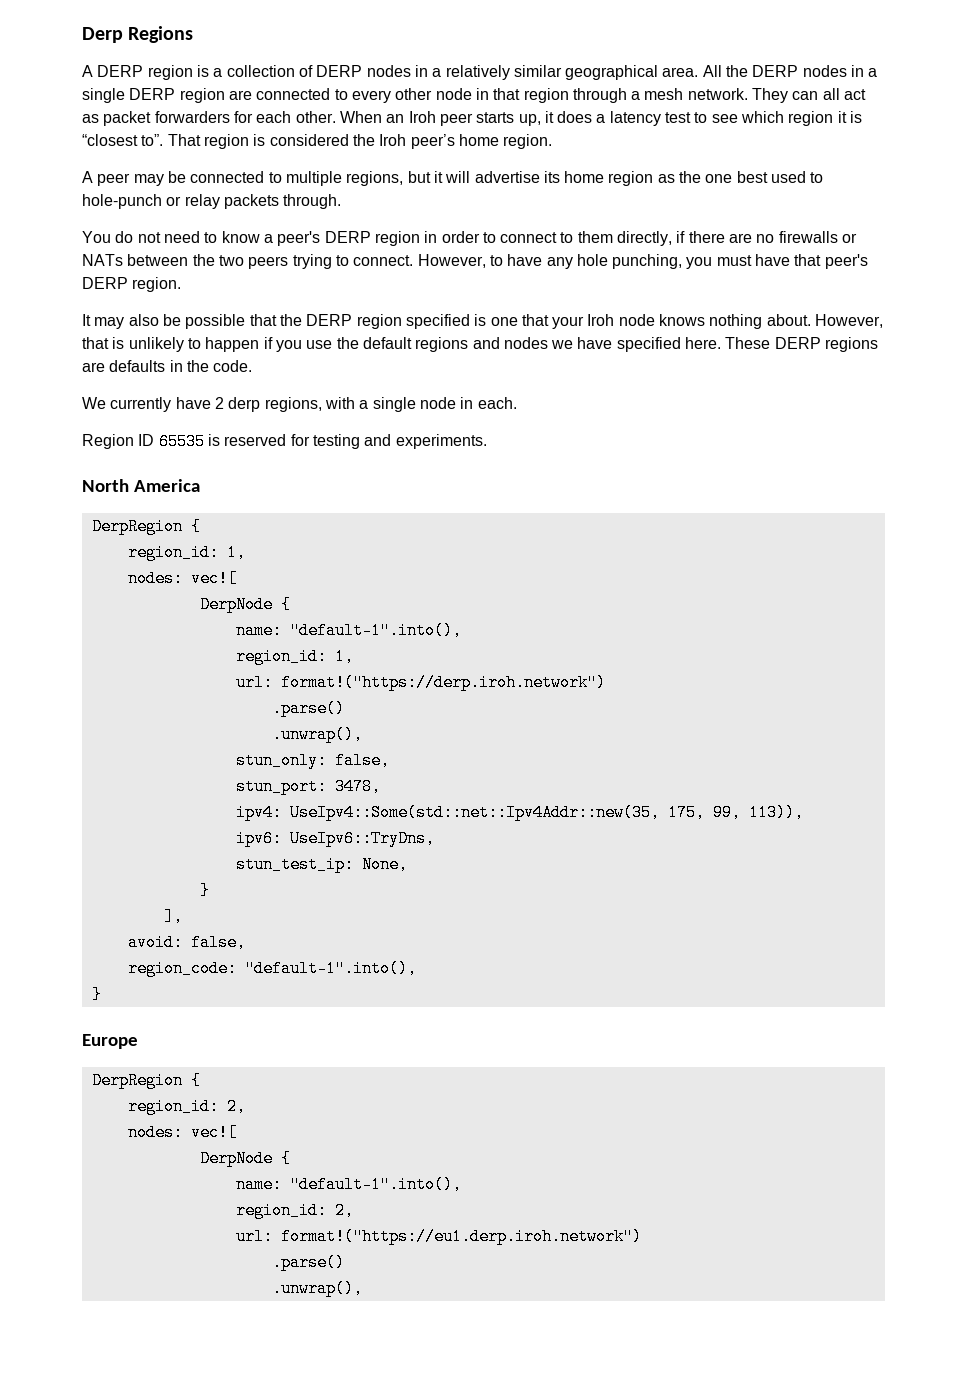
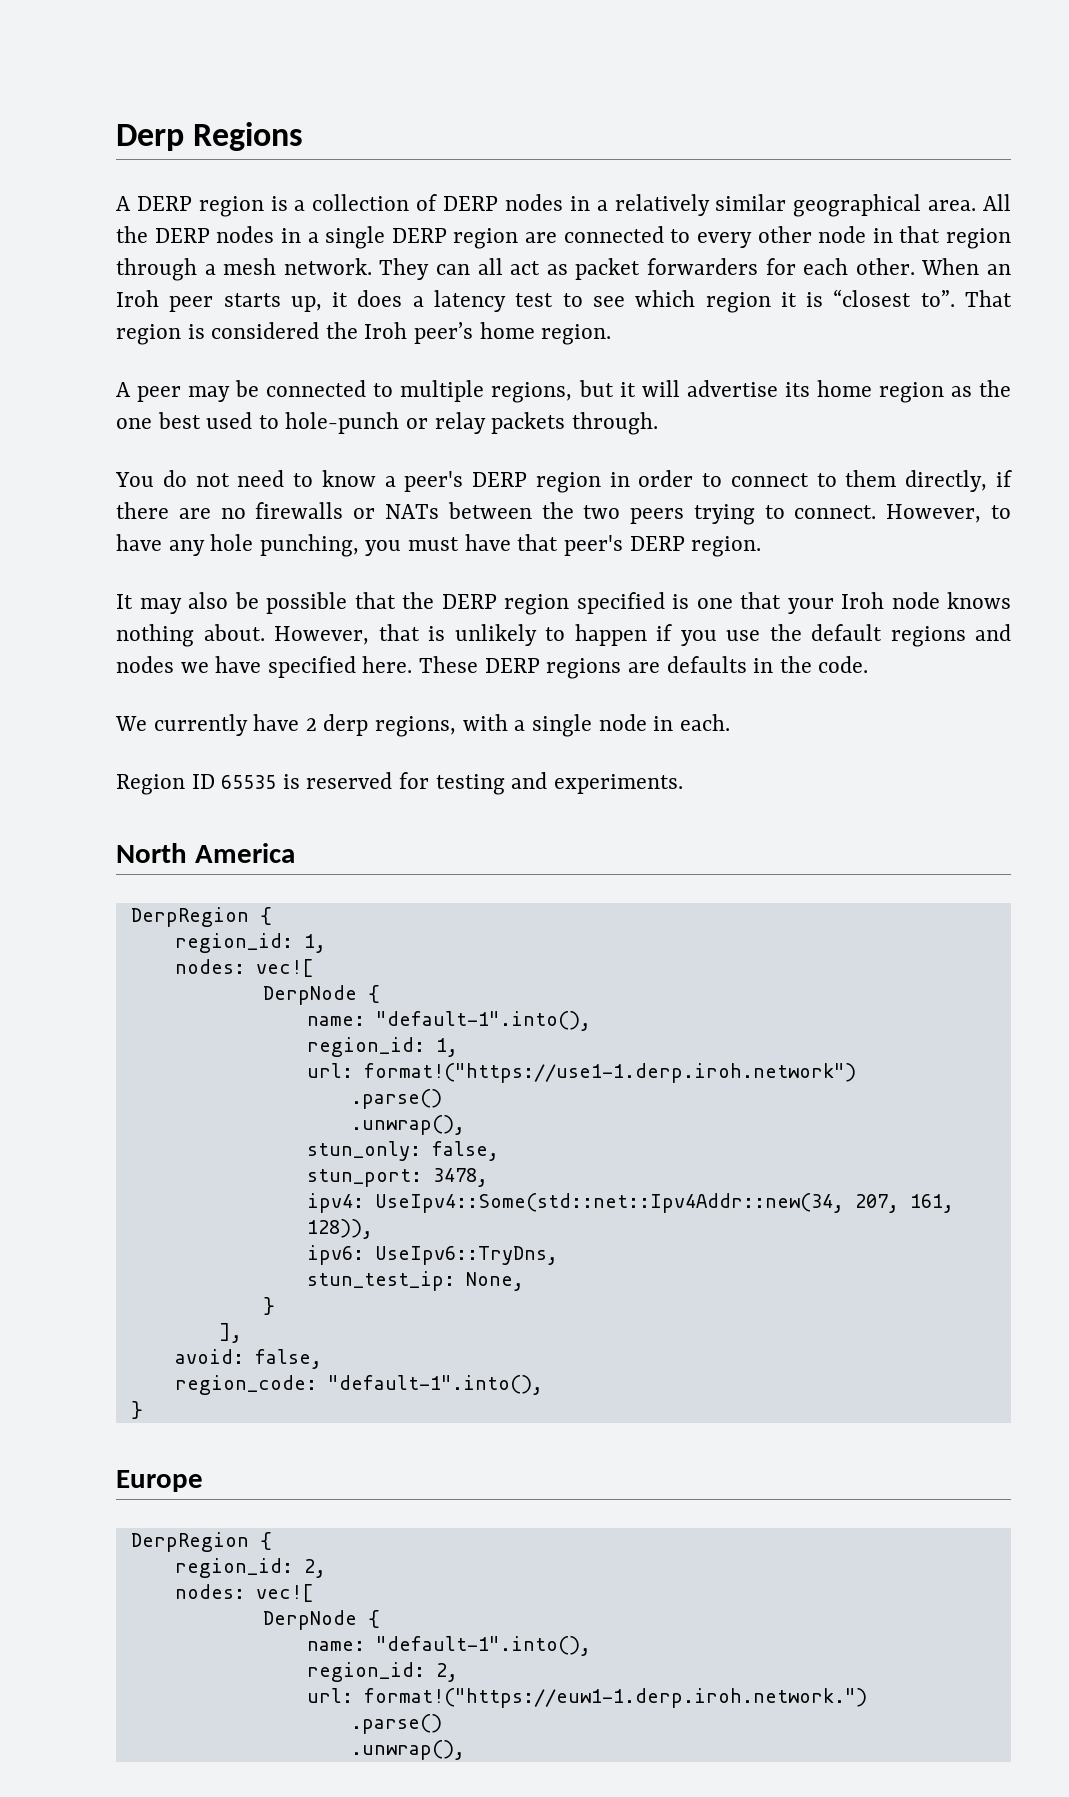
- url: format!("https://derp.iroh.network")
+ url: format!("https://use1-1.derp.iroh.network")
- ipv4: UseIpv4::Some(std::net::Ipv4Addr::new(35, 175, 99, 113)),
+ ipv4: UseIpv4::Some(std::net::Ipv4Addr::new(34, 207, 161, 128)),
- url: format!("https://eu1.derp.iroh.network")
+ url: format!("https://euw1-1.derp.iroh.network.")

